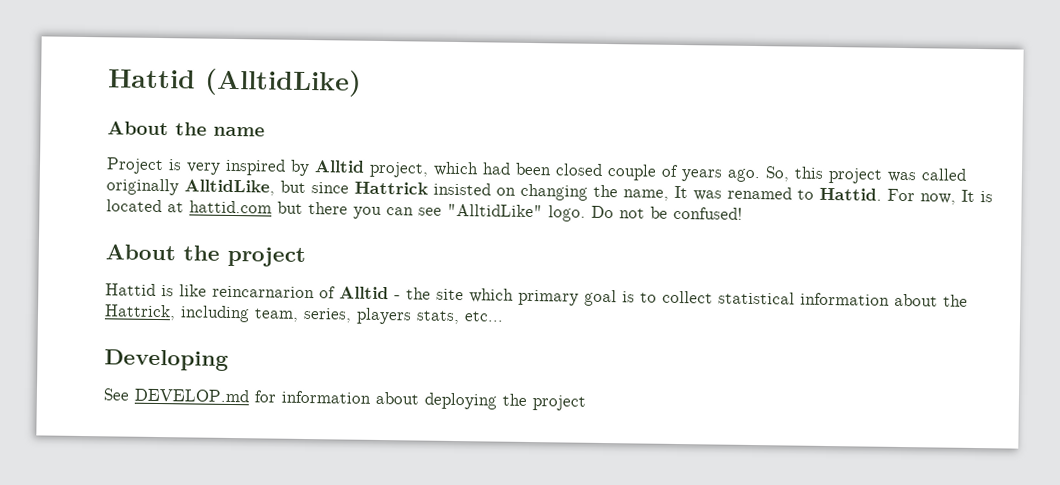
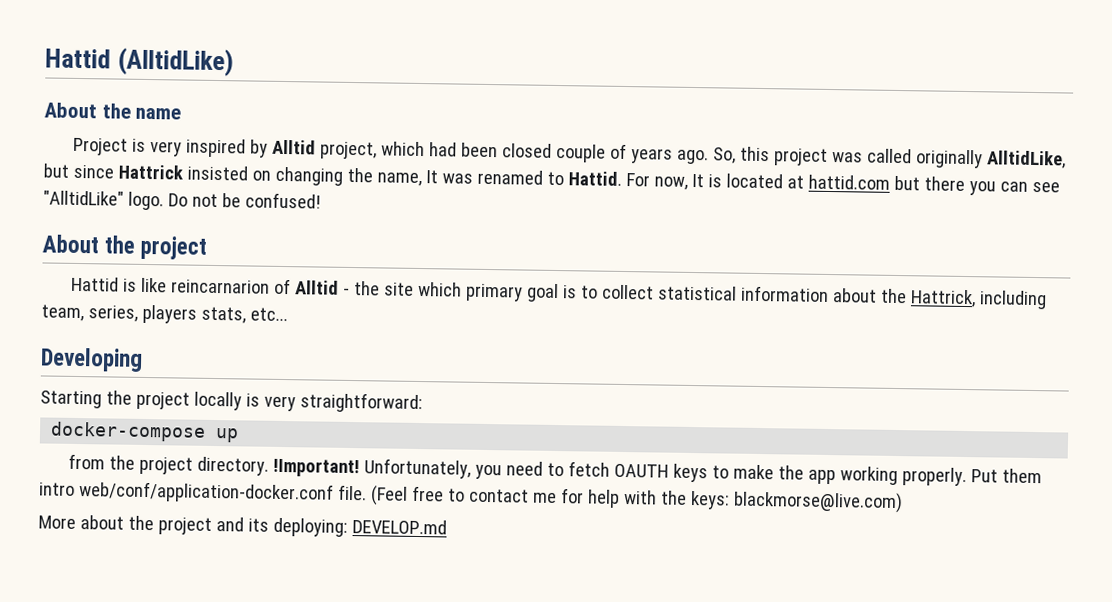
- See DEVELOP.md for information about deploying the project
+ Starting the project locally is very straightforward:
+ docker-compose up
+ from the project directory. !Important! Unfortunately, you need to fetch OAUTH keys to make the app working properly. Put them intro web/conf/application-docker.conf file. (Feel free to contact me for help with the keys: blackmorse@live.com)
+ More about the project and its deploying: DEVELOP.md

